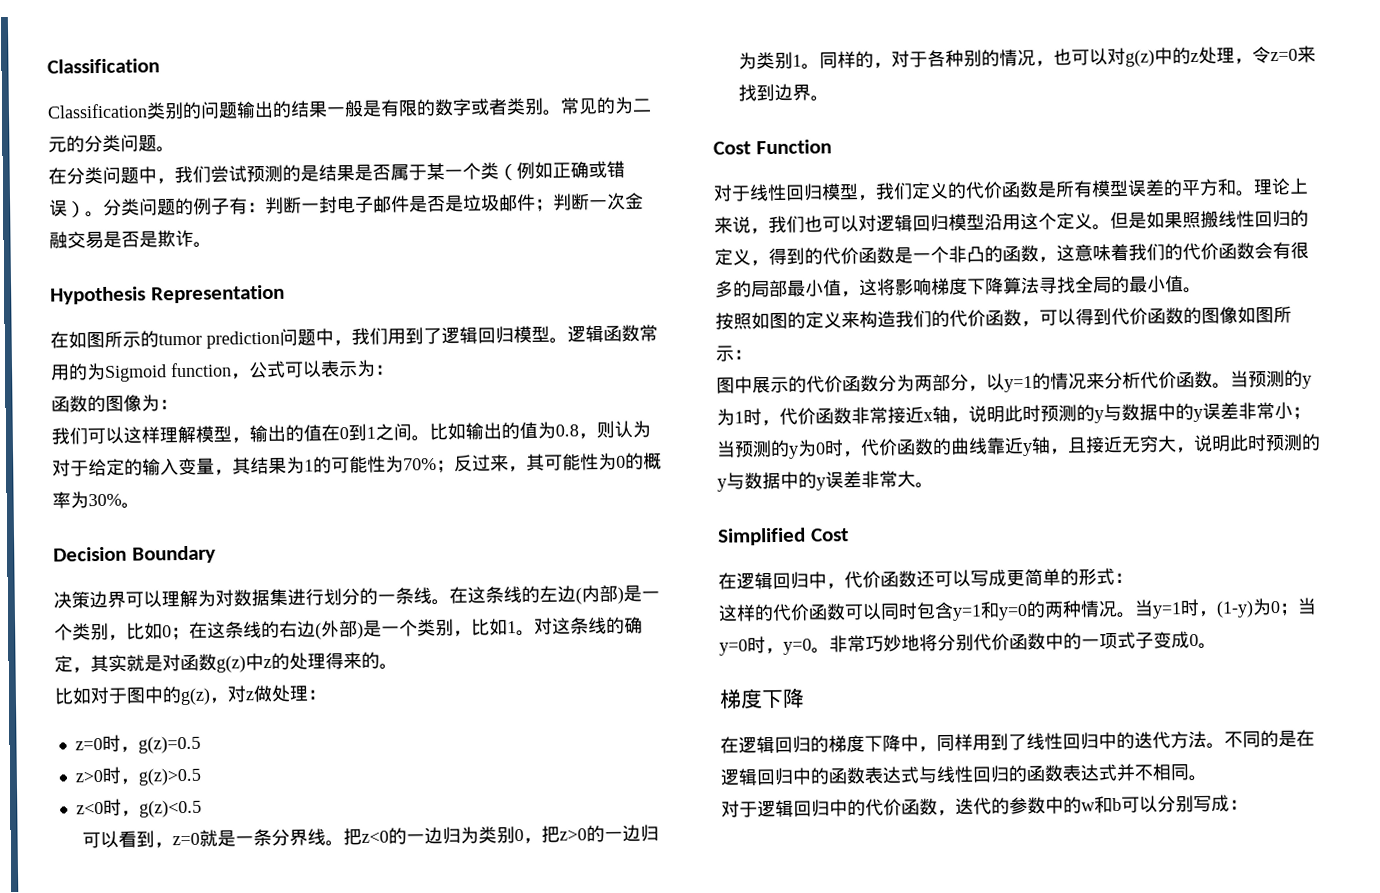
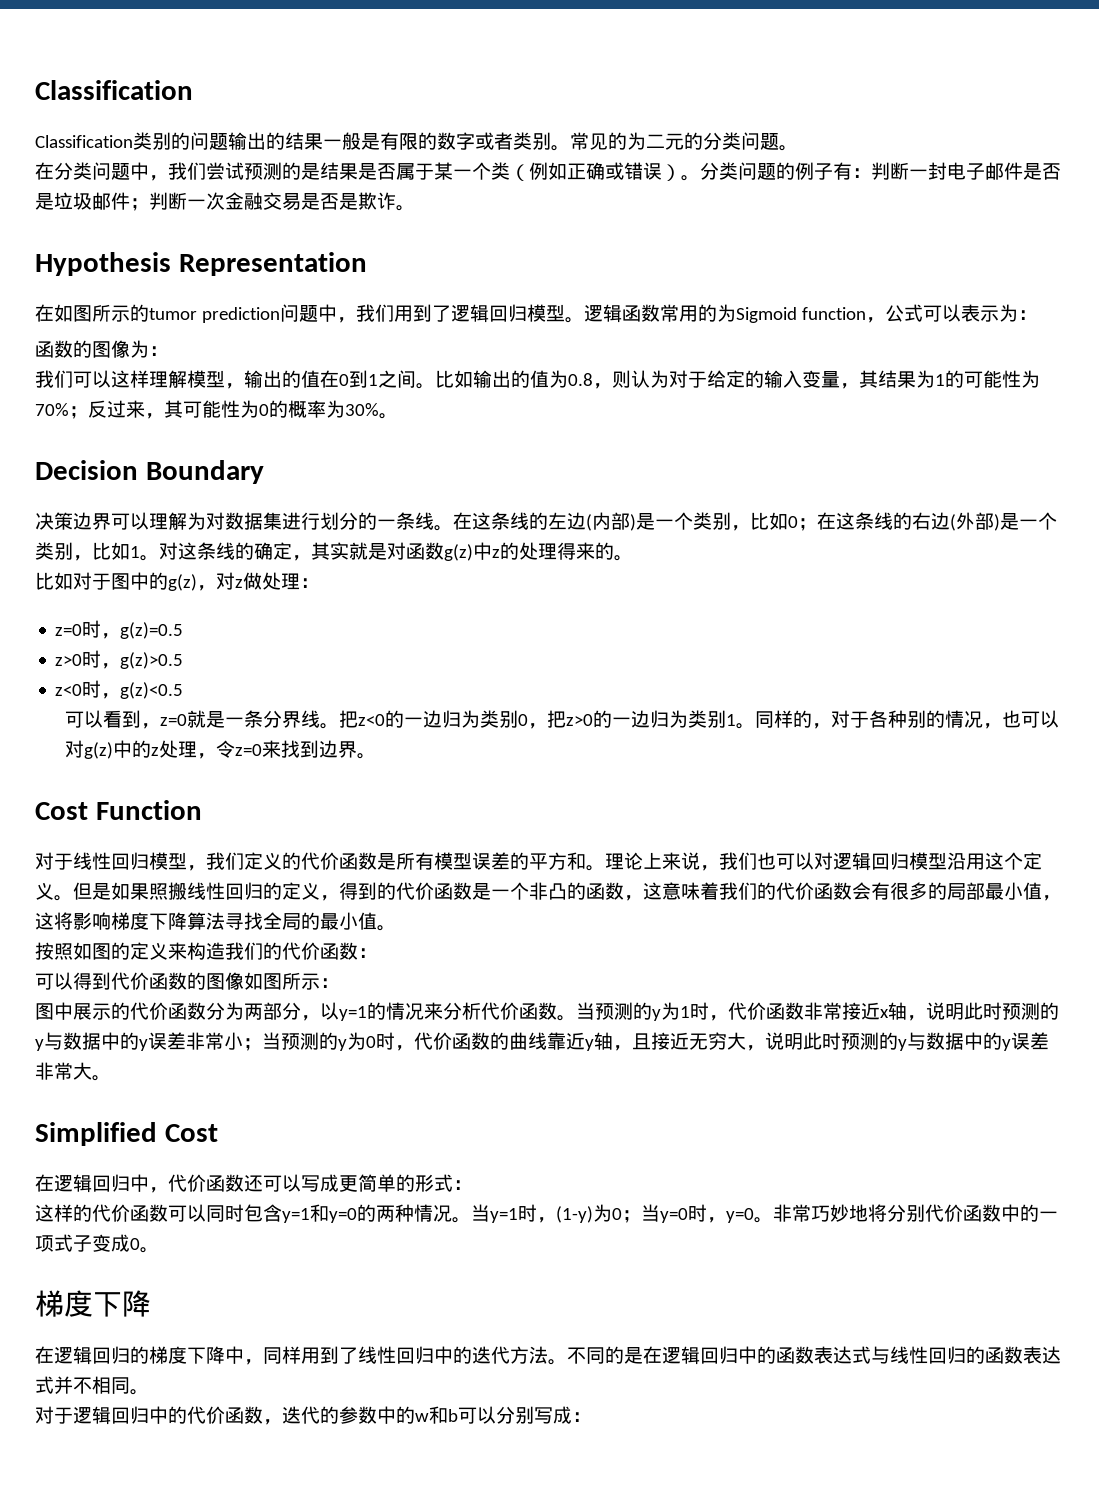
- 按照如图的定义来构造我们的代价函数，可以得到代价函数的图像如图所示：
+ 按照如图的定义来构造我们的代价函数：
+ 可以得到代价函数的图像如图所示：

